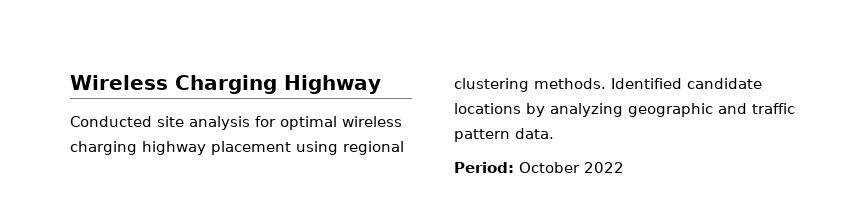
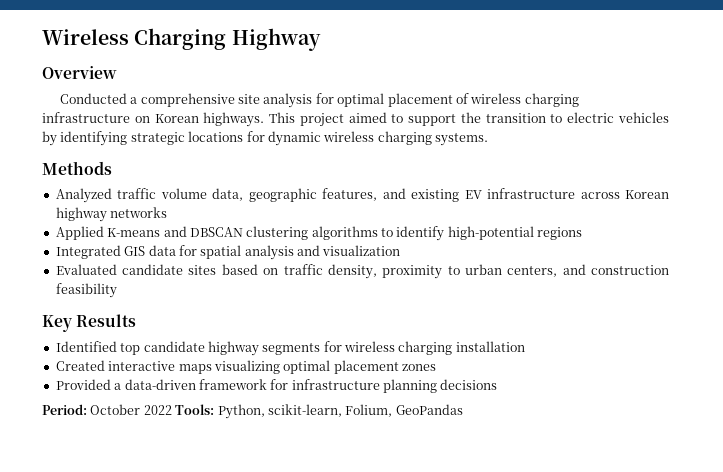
+ Overview
- Conducted site analysis for optimal wireless charging highway placement using regional clustering methods. Identified candidate locations by analyzing geographic and traffic pattern data.
- Period: October 2022
+ Conducted a comprehensive site analysis for optimal placement of wireless charging infrastructure on Korean highways. This project aimed to support the transition to electric vehicles by identifying strategic locations for dynamic wireless charging systems.
+ Methods
+ Analyzed traffic volume data, geographic features, and existing EV infrastructure across Korean highway networks
+ Applied K-means and DBSCAN clustering algorithms to identify high-potential regions
+ Integrated GIS data for spatial analysis and visualization
+ Evaluated candidate sites based on traffic density, proximity to urban centers, and construction feasibility
+ Key Results
+ Identified top candidate highway segments for wireless charging installation
+ Created interactive maps visualizing optimal placement zones
+ Provided a data-driven framework for infrastructure planning decisions
+ Period: October 2022 Tools: Python, scikit-learn, Folium, GeoPandas

